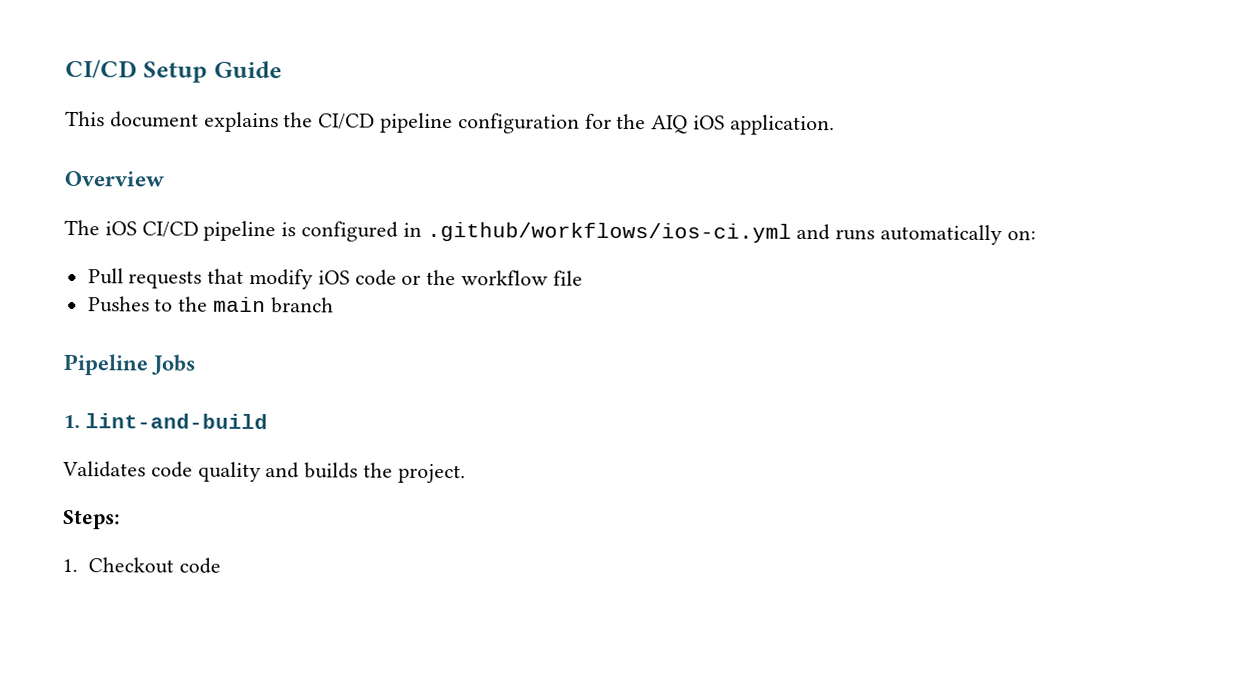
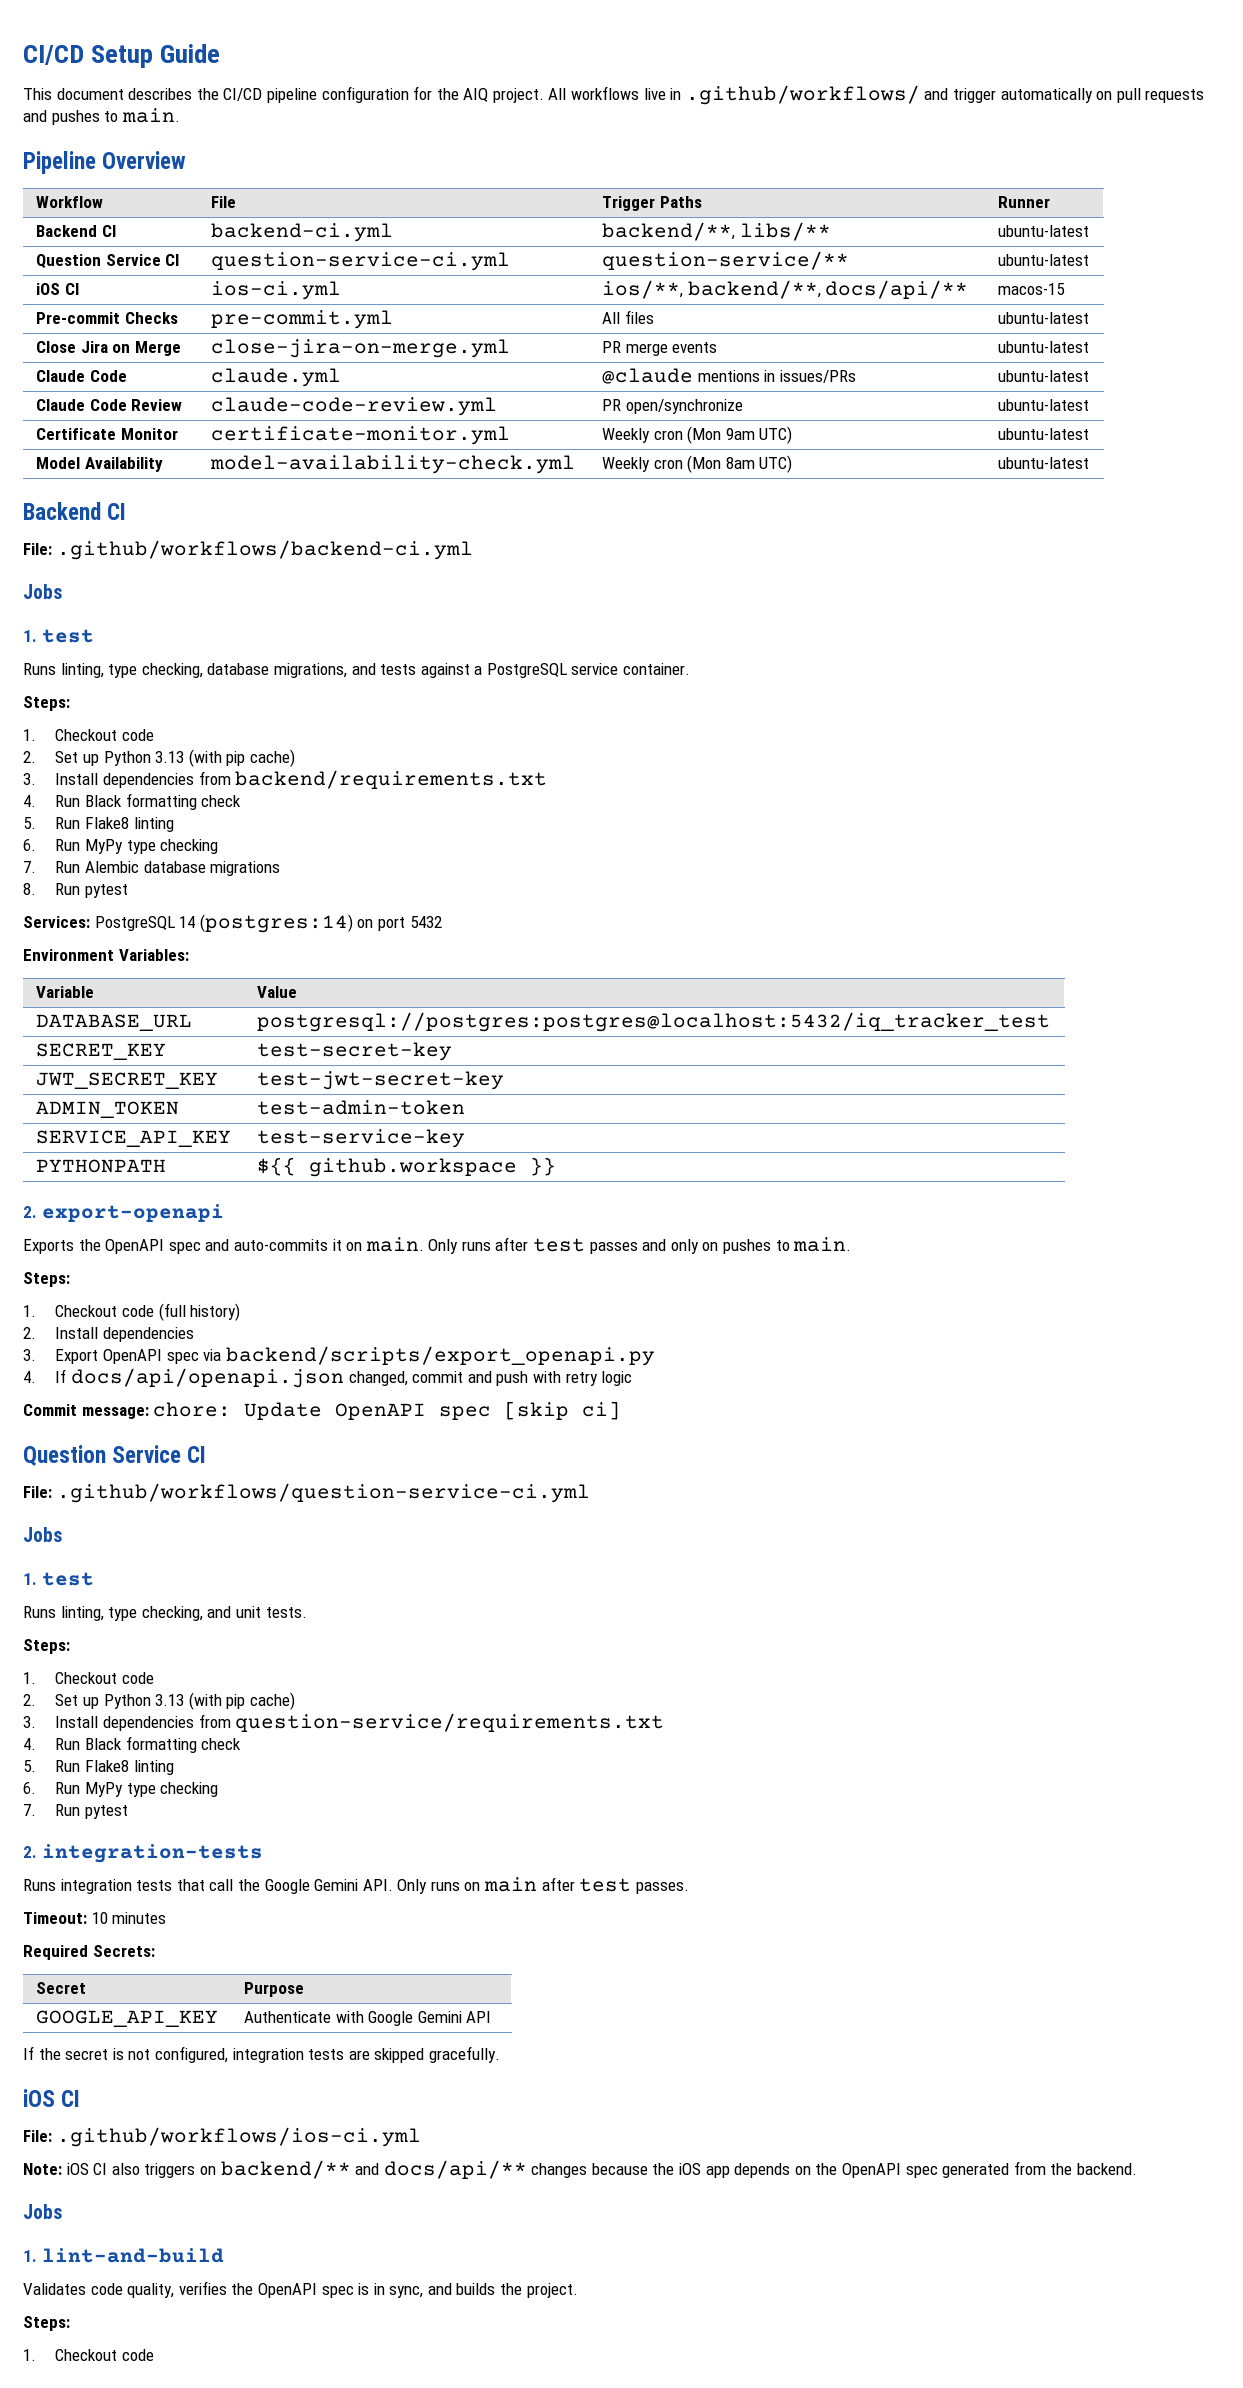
- This document explains the CI/CD pipeline configuration for the AIQ iOS application.
- Overview
- The iOS CI/CD pipeline is configured in .github/workflows/ios-ci.yml and runs automatically on:
- Pull requests that modify iOS code or the workflow file
- Pushes to the main branch
- Pipeline Jobs
+ This document describes the CI/CD pipeline configuration for the AIQ project. All workflows live in .github/workflows/ and trigger automatically on pull requests and pushes to main.
+ Pipeline Overview
+ Workflow | File | Trigger Paths | Runner
+ Backend CI | backend-ci.yml | backend/**, libs/** | ubuntu-latest
+ Question Service CI | question-service-ci.yml | question-service/** | ubuntu-latest
+ iOS CI | ios-ci.yml | ios/**, backend/**, docs/api/** | macos-15
+ Pre-commit Checks | pre-commit.yml | All files | ubuntu-latest
+ Close Jira on Merge | close-jira-on-merge.yml | PR merge events | ubuntu-latest
+ Claude Code | claude.yml | @claude mentions in issues/PRs | ubuntu-latest
+ Claude Code Review | claude-code-review.yml | PR open/synchronize | ubuntu-latest
+ Certificate Monitor | certificate-monitor.yml | Weekly cron (Mon 9am UTC) | ubuntu-latest
+ Model Availability | model-availability-check.yml | Weekly cron (Mon 8am UTC) | ubuntu-latest
+ Backend CI
+ File: .github/workflows/backend-ci.yml
+ Jobs
+ 1. test
+ Runs linting, type checking, database migrations, and tests against a PostgreSQL service container.
+ Steps:
+ 1. Checkout code
+ 2. Set up Python 3.13 (with pip cache)
+ 3. Install dependencies from backend/requirements.txt
+ 4. Run Black formatting check
+ 5. Run Flake8 linting
+ 6. Run MyPy type checking
+ 7. Run Alembic database migrations
+ 8. Run pytest
+ Services: PostgreSQL 14 (postgres:14) on port 5432
+ Environment Variables:
+ Variable | Value
+ DATABASE_URL | postgresql://postgres:postgres@localhost:5432/iq_tracker_test
+ SECRET_KEY | test-secret-key
+ JWT_SECRET_KEY | test-jwt-secret-key
+ ADMIN_TOKEN | test-admin-token
+ SERVICE_API_KEY | test-service-key
+ PYTHONPATH | ${{ github.workspace }}
+ 2. export-openapi
+ Exports the OpenAPI spec and auto-commits it on main. Only runs after test passes and only on pushes to main.
+ Steps:
+ 1. Checkout code (full history)
+ 2. Install dependencies
+ 3. Export OpenAPI spec via backend/scripts/export_openapi.py
+ 4. If docs/api/openapi.json changed, commit and push with retry logic
+ Commit message: chore: Update OpenAPI spec [skip ci]
+ Question Service CI
+ File: .github/workflows/question-service-ci.yml
+ Jobs
+ 1. test
+ Runs linting, type checking, and unit tests.
+ Steps:
+ 1. Checkout code
+ 2. Set up Python 3.13 (with pip cache)
+ 3. Install dependencies from question-service/requirements.txt
+ 4. Run Black formatting check
+ 5. Run Flake8 linting
+ 6. Run MyPy type checking
+ 7. Run pytest
+ 2. integration-tests
+ Runs integration tests that call the Google Gemini API. Only runs on main after test passes.
+ Timeout: 10 minutes
+ Required Secrets:
+ Secret | Purpose
+ GOOGLE_API_KEY | Authenticate with Google Gemini API
+ If the secret is not configured, integration tests are skipped gracefully.
+ iOS CI
+ File: .github/workflows/ios-ci.yml
+ Note: iOS CI also triggers on backend/** and docs/api/** changes because the iOS app depends on the OpenAPI spec generated from the backend.
+ Jobs
- Validates code quality and builds the project.
+ Validates code quality, verifies the OpenAPI spec is in sync, and builds the project.

